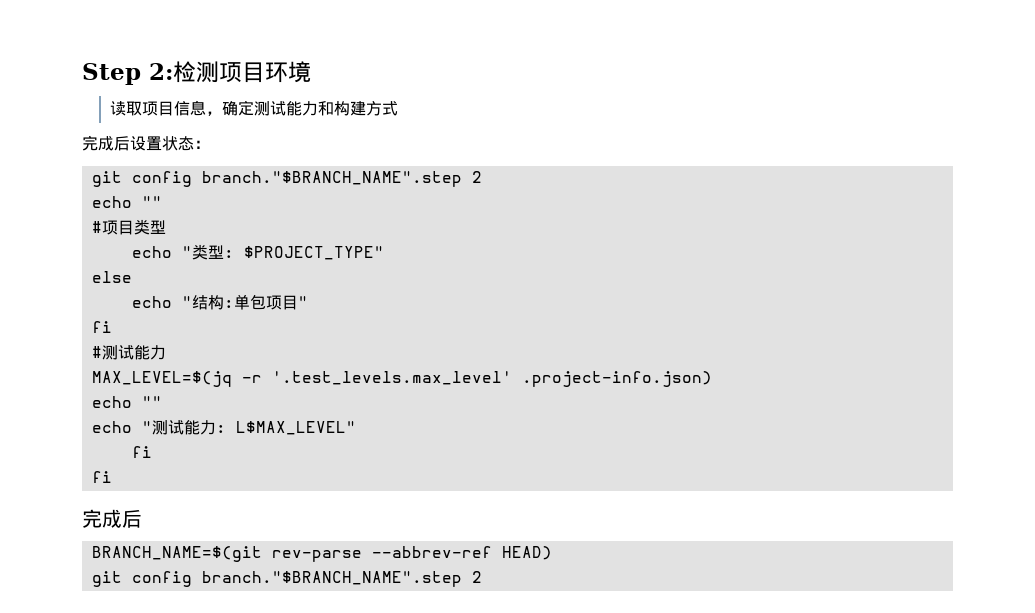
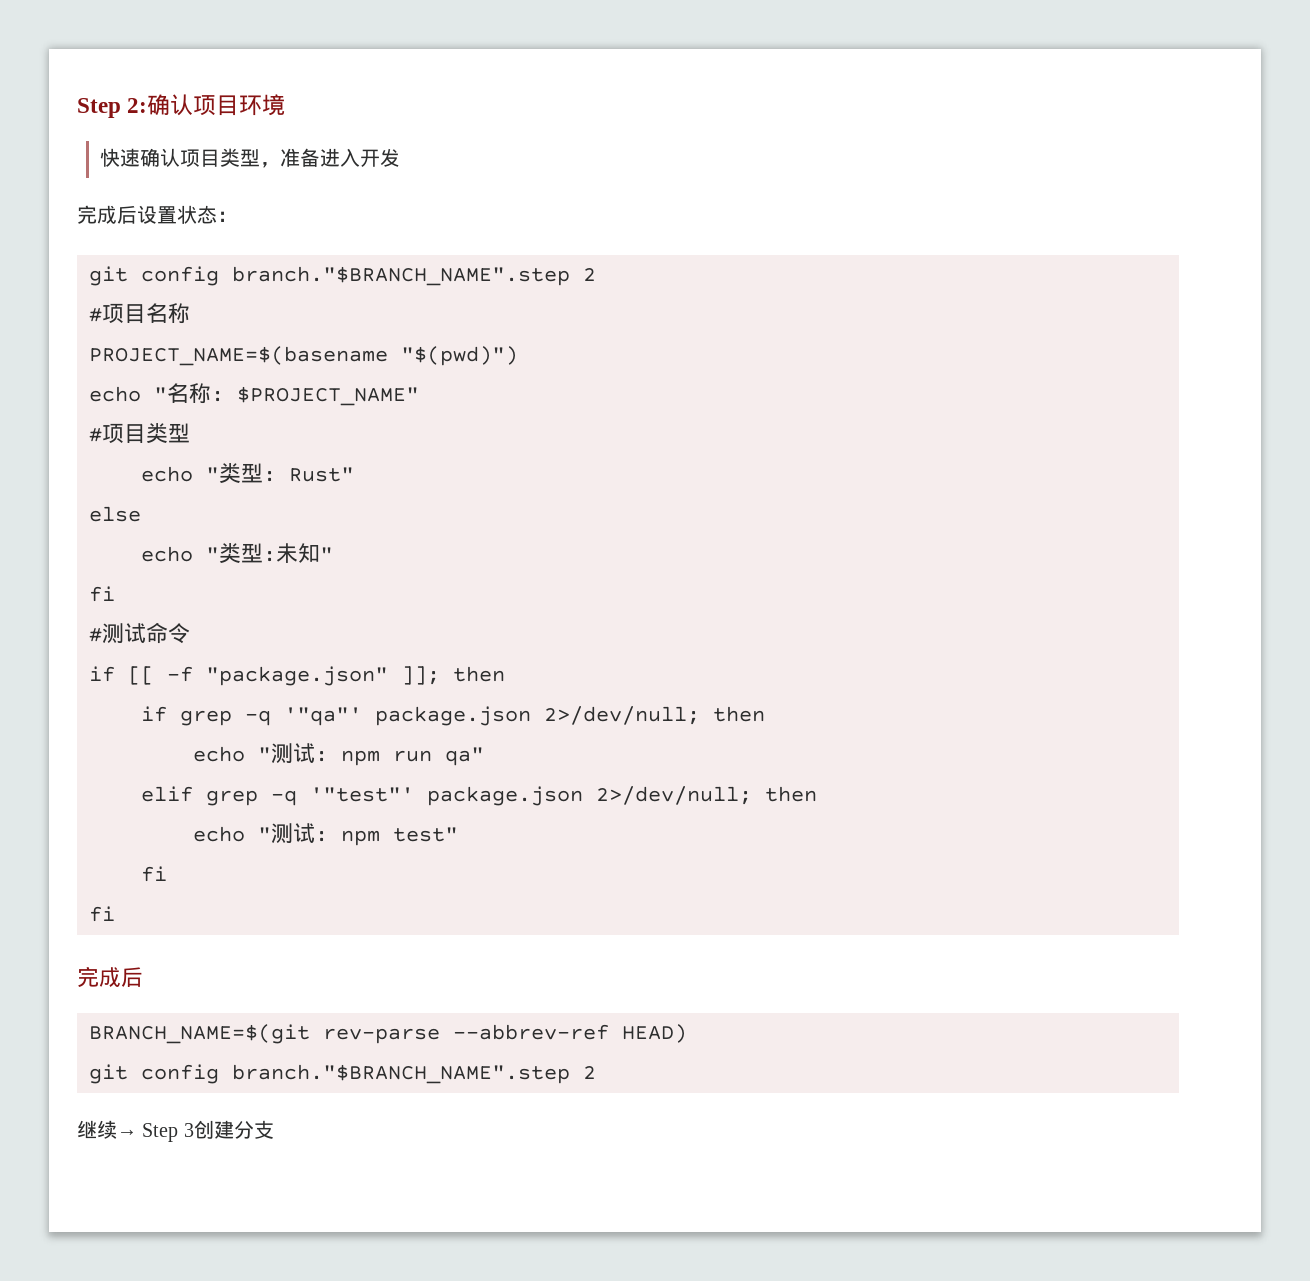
- Step 2:检测项目环境
+ Step 2:确认项目环境
- 读取项目信息，确定测试能力和构建方式
+ 快速确认项目类型，准备进入开发
  完成后设置状态：
  git config branch."$BRANCH_NAME".step 2
- echo ""
+ #项目名称
+ PROJECT_NAME=$(basename "$(pwd)")
+ echo "名称: $PROJECT_NAME"
- echo "类型: $PROJECT_TYPE"
+ echo "类型: Rust"
- echo "结构:单包项目"
+ echo "类型:未知"
- #测试能力
- MAX_LEVEL=$(jq -r '.test_levels.max_level' .project-info.json)
- echo ""
- echo "测试能力: L$MAX_LEVEL"
+ #测试命令
+ if [[ -f "package.json" ]]; then
+ if grep -q '"qa"' package.json 2>/dev/null; then
+ echo "测试: npm run qa"
+ elif grep -q '"test"' package.json 2>/dev/null; then
+ echo "测试: npm test"
+ 继续→ Step 3创建分支

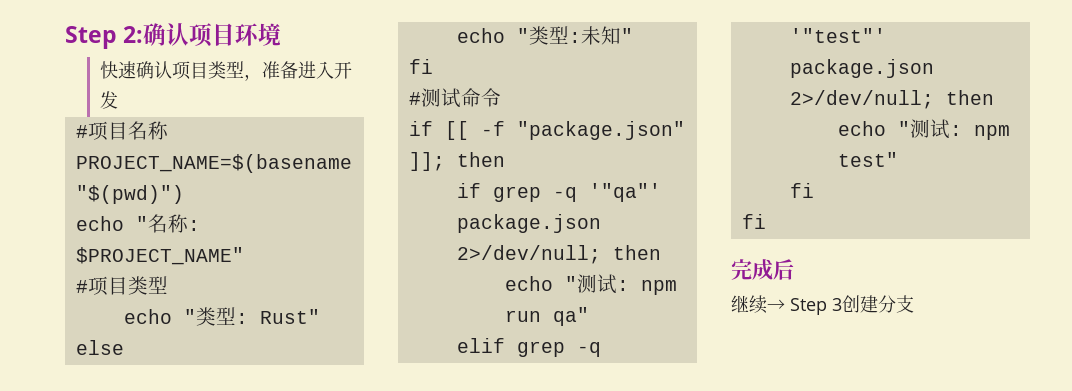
- 完成后设置状态：
- git config branch."$BRANCH_NAME".step 2
- BRANCH_NAME=$(git rev-parse --abbrev-ref HEAD)
- git config branch."$BRANCH_NAME".step 2

